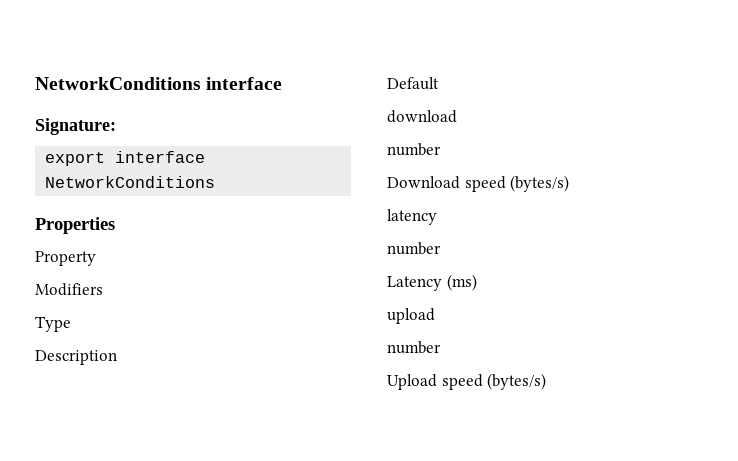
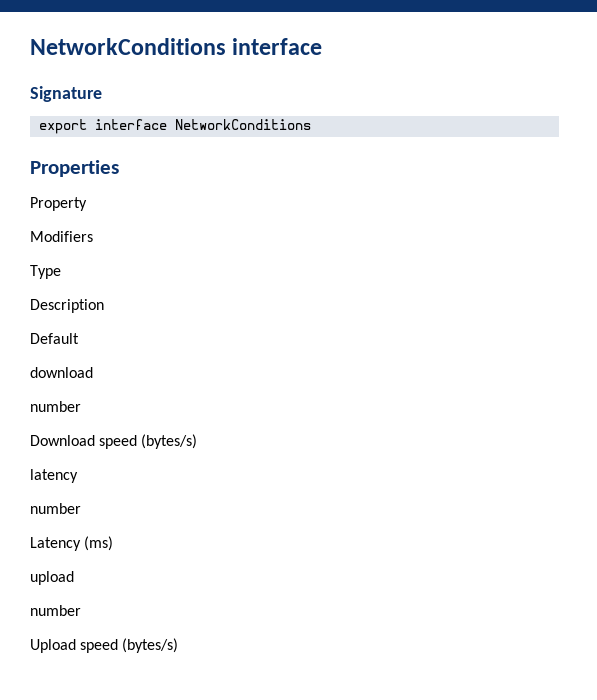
- Signature:
+ Signature

